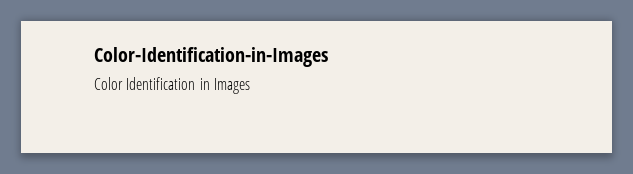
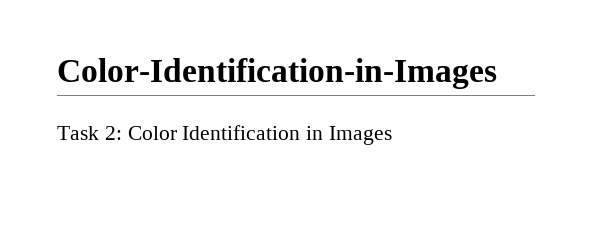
- Color Identification in Images
+ Task 2: Color Identification in Images

